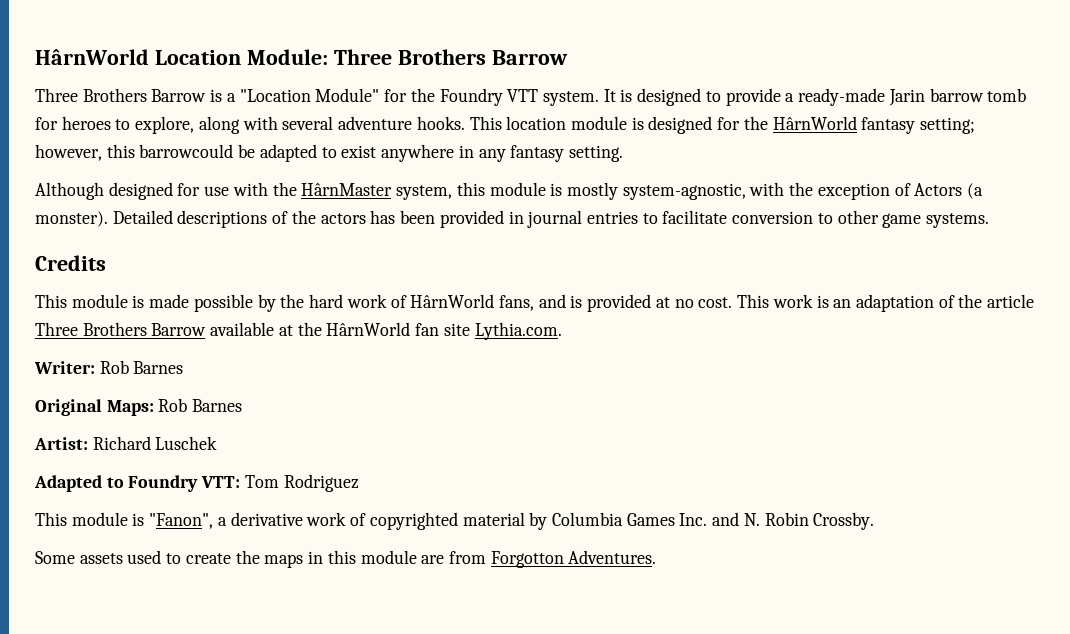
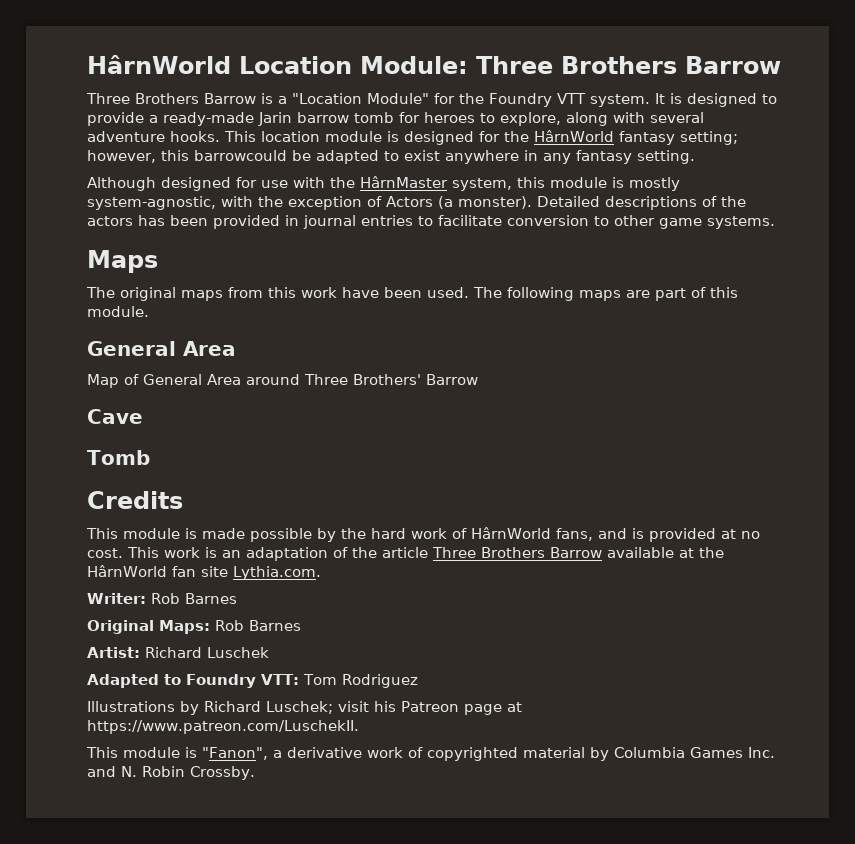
+ Maps
+ The original maps from this work have been used. The following maps are part of this module.
+ General Area
+ Map of General Area around Three Brothers' Barrow
+ Cave
+ Tomb
+ Illustrations by Richard Luschek; visit his Patreon page at https://www.patreon.com/LuschekII.
- Some assets used to create the maps in this module are from Forgotton Adventures.

